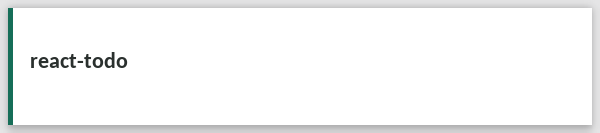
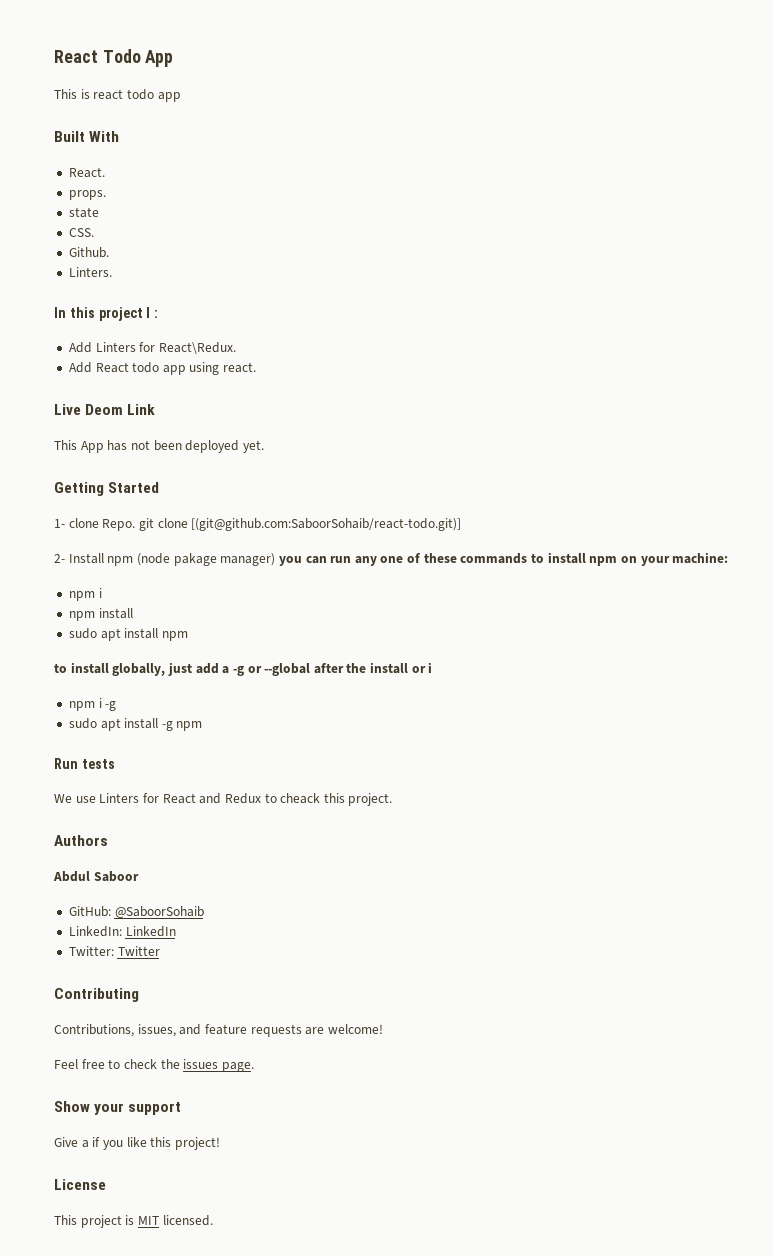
- react-todo
+ React Todo App
+ This is react todo app
+ Built With
+ React.
+ props.
+ state
+ CSS.
+ Github.
+ Linters.
+ In this project I :
+ Add Linters for React\Redux.
+ Add React todo app using react.
+ Live Deom Link
+ This App has not been deployed yet.
+ Getting Started
+ 1- clone Repo. git clone [(git@github.com:SaboorSohaib/react-todo.git)]
+ 2- Install npm (node pakage manager) you can run any one of these commands to install npm on your machine:
+ npm i
+ npm install
+ sudo apt install npm
+ to install globally, just add a -g or --global after the install or i
+ npm i -g
+ sudo apt install -g npm
+ Run tests
+ We use Linters for React and Redux to cheack this project.
+ Authors
+ Abdul Saboor
+ GitHub: @SaboorSohaib
+ LinkedIn: LinkedIn
+ Twitter: Twitter
+ Contributing
+ Contributions, issues, and feature requests are welcome!
+ Feel free to check the issues page.
+ Show your support
+ Give a if you like this project!
+ License
+ This project is MIT licensed.

